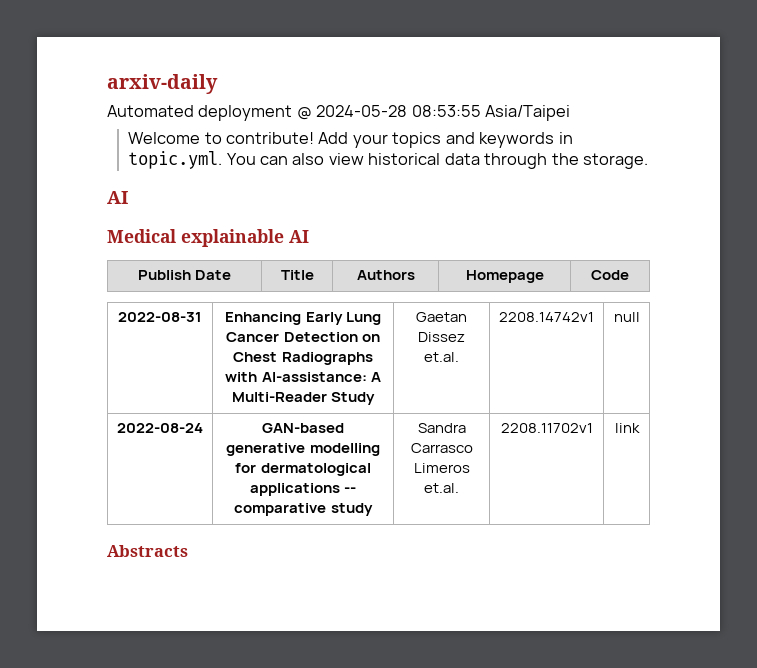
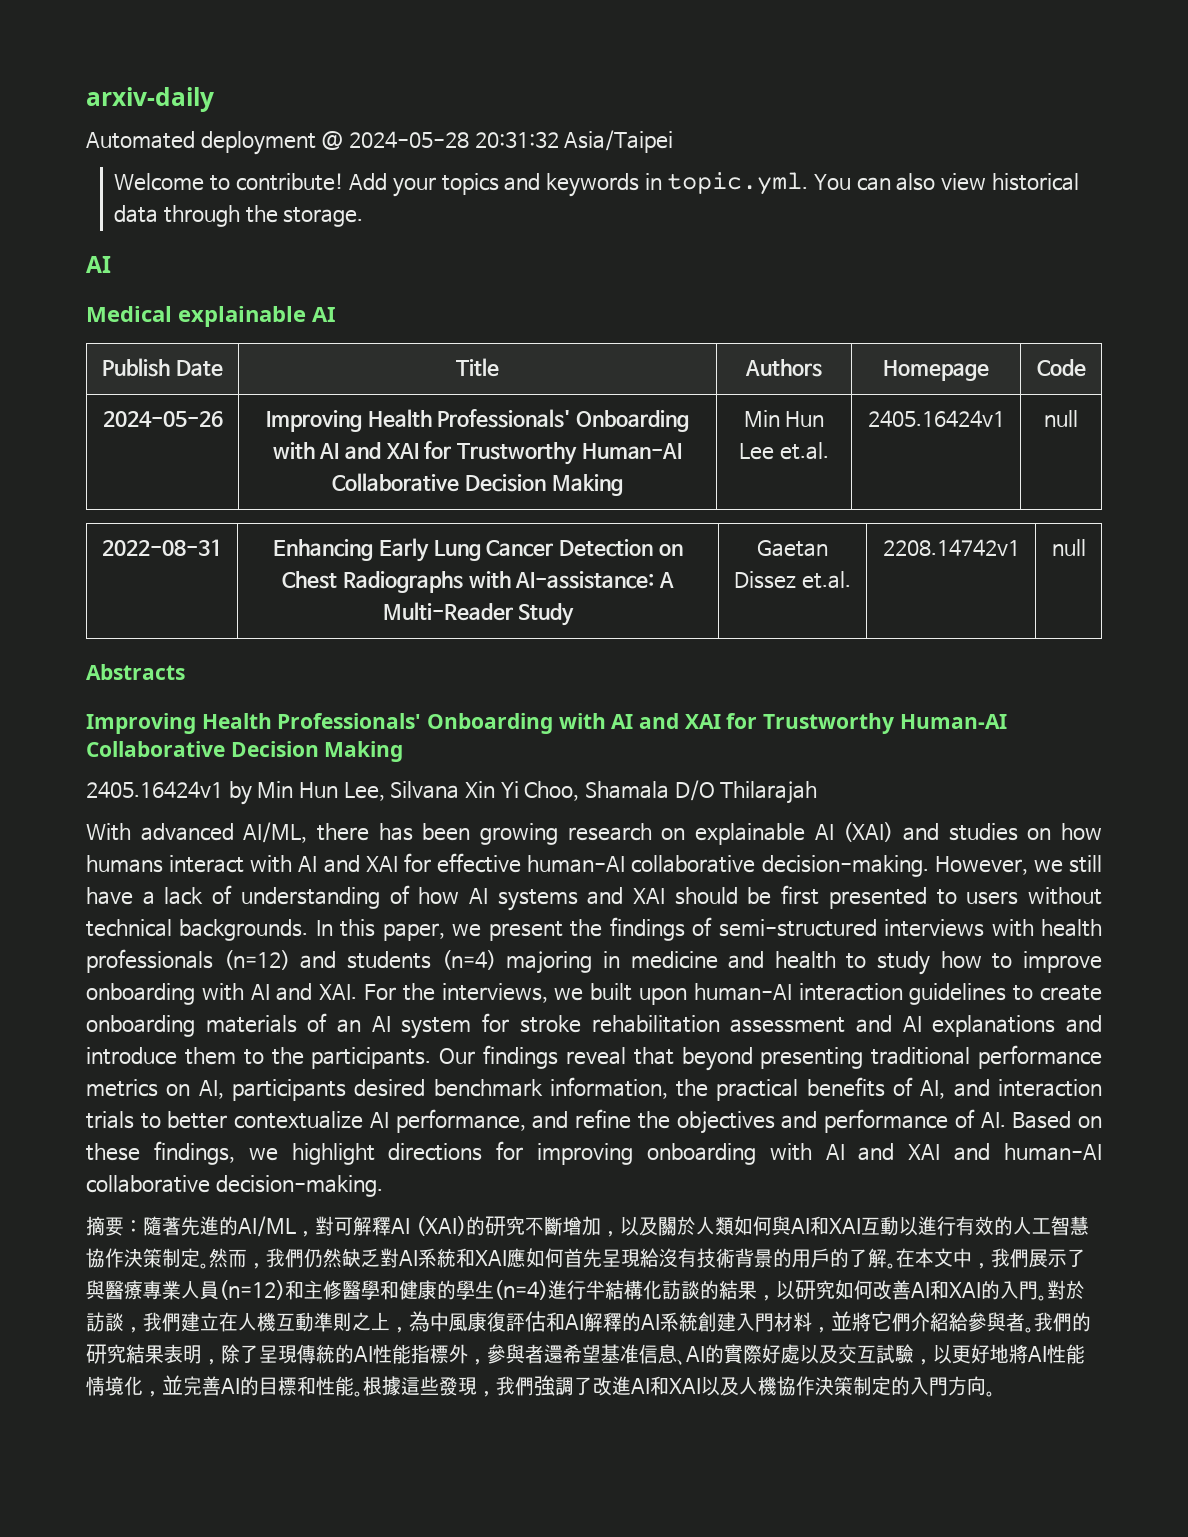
- Automated deployment @ 2024-05-28 08:53:55 Asia/Taipei
+ Automated deployment @ 2024-05-28 20:31:32 Asia/Taipei
+ 2024-05-26 | Improving Health Professionals' Onboarding with AI and XAI for Trustworthy Human-AI Collaborative Decision Making | Min Hun Lee et.al. | 2405.16424v1 | null
- 2022-08-24 | GAN-based generative modelling for dermatological applications -- comparative study | Sandra Carrasco Limeros et.al. | 2208.11702v1 | link
  Abstracts
+ Improving Health Professionals' Onboarding with AI and XAI for Trustworthy Human-AI Collaborative Decision Making
+ 2405.16424v1 by Min Hun Lee, Silvana Xin Yi Choo, Shamala D/O Thilarajah
+ With advanced AI/ML, there has been growing research on explainable AI (XAI) and studies on how humans interact with AI and XAI for effective human-AI collaborative decision-making. However, we still have a lack of understanding of how AI systems and XAI should be first presented to users without technical backgrounds. In this paper, we present the findings of semi-structured interviews with health professionals (n=12) and students (n=4) majoring in medicine and health to study how to improve onboarding with AI and XAI. For the interviews, we built upon human-AI interaction guidelines to create onboarding materials of an AI system for stroke rehabilitation assessment and AI explanations and introduce them to the participants. Our findings reveal that beyond presenting traditional performance metrics on AI, participants desired benchmark information, the practical benefits of AI, and interaction trials to better contextualize AI performance, and refine the objectives and performance of AI. Based on these findings, we highlight directions for improving onboarding with AI and XAI and human-AI collaborative decision-making.
+ 摘要：隨著先進的AI/ML，對可解釋AI (XAI)的研究不斷增加，以及關於人類如何與AI和XAI互動以進行有效的人工智慧協作決策制定。然而，我們仍然缺乏對AI系統和XAI應如何首先呈現給沒有技術背景的用戶的了解。在本文中，我們展示了與醫療專業人員(n=12)和主修醫學和健康的學生(n=4)進行半結構化訪談的結果，以研究如何改善AI和XAI的入門。對於訪談，我們建立在人機互動準則之上，為中風康復評估和AI解釋的AI系統創建入門材料，並將它們介紹給參與者。我們的研究結果表明，除了呈現傳統的AI性能指標外，參與者還希望基准信息、AI的實際好處以及交互試驗，以更好地將AI性能情境化，並完善AI的目標和性能。根據這些發現，我們強調了改進AI和XAI以及人機協作決策制定的入門方向。

